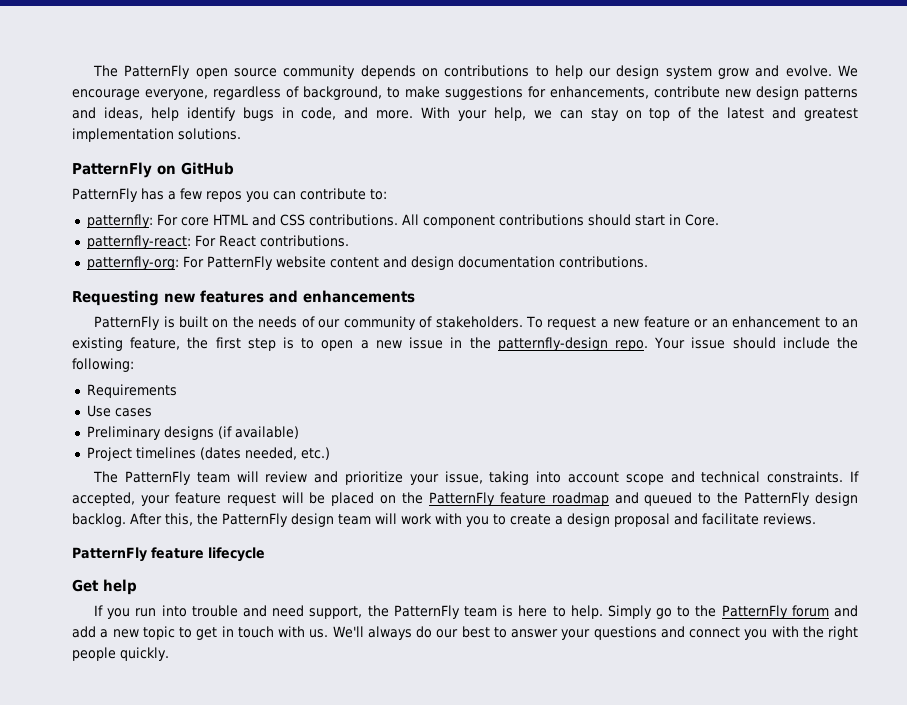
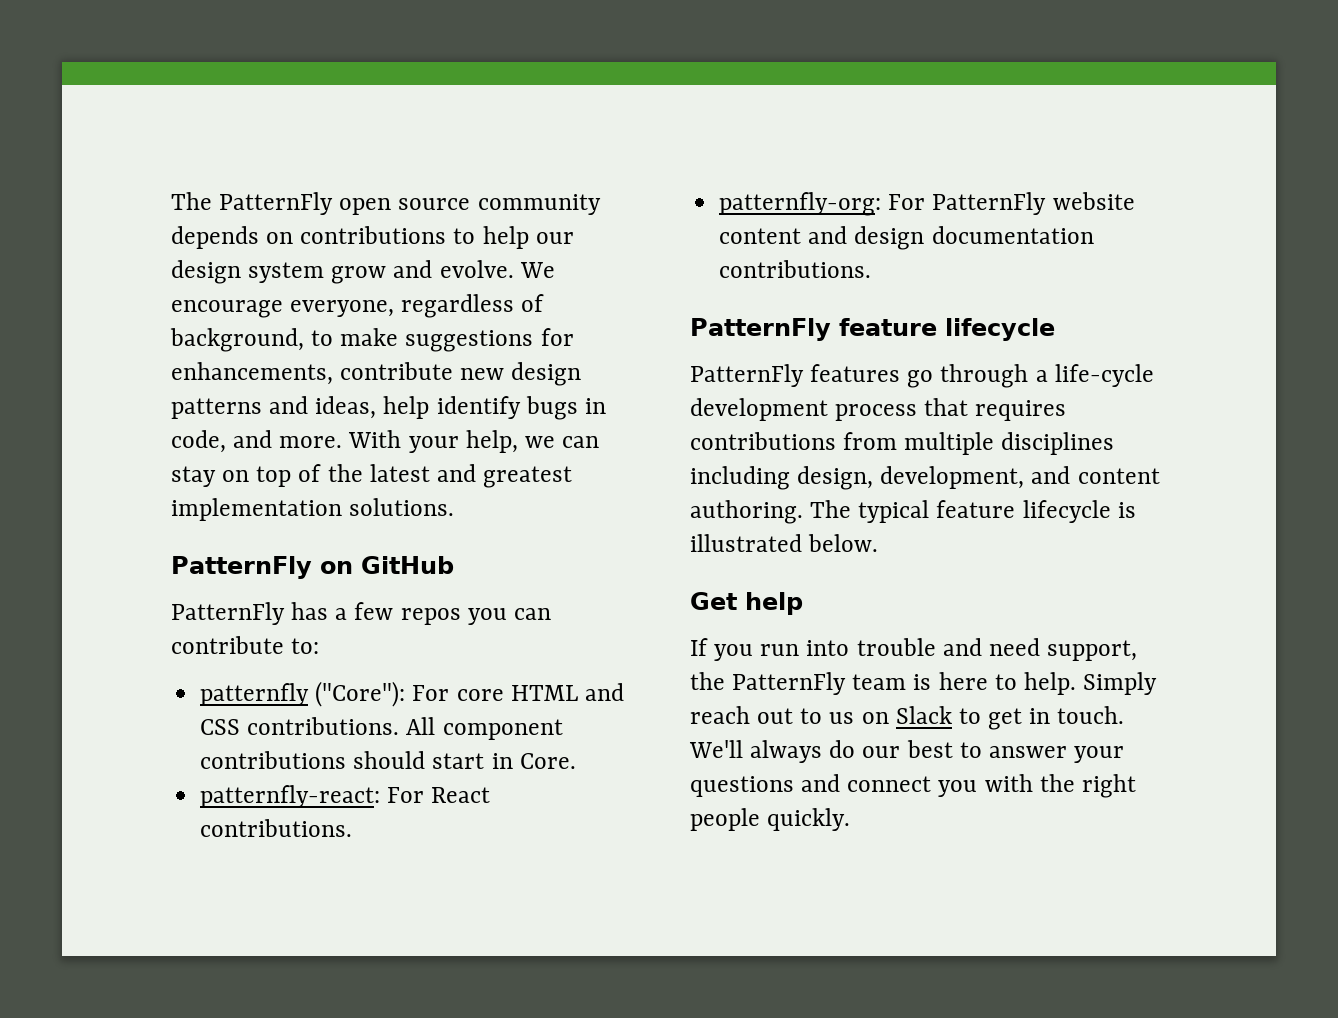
- patternfly: For core HTML and CSS contributions.
+ patternfly ("Core"): For core HTML and CSS contributions.
- Requesting new features and enhancements
- PatternFly is built on the needs of our community of stakeholders. To request a new feature or an enhancement to an existing feature, the first step is to open a new issue in the patternfly-design repo. Your issue should include the following:
- Requirements
- Use cases
- Preliminary designs (if available)
- Project timelines (dates needed, etc.)
- The PatternFly team will review and prioritize your issue, taking into account scope and technical constraints. If accepted, your feature request will be placed on the PatternFly feature roadmap and queued to the PatternFly design backlog. After this, the PatternFly design team will work with you to create a design proposal and facilitate reviews.
  PatternFly feature lifecycle
+ PatternFly features go through a life-cycle development process that requires contributions from multiple disciplines including design, development, and content authoring. The typical feature lifecycle is illustrated below.
- Simply go to the PatternFly forum and add a new topic to get in touch with us.
+ Simply reach out to us on Slack to get in touch.

